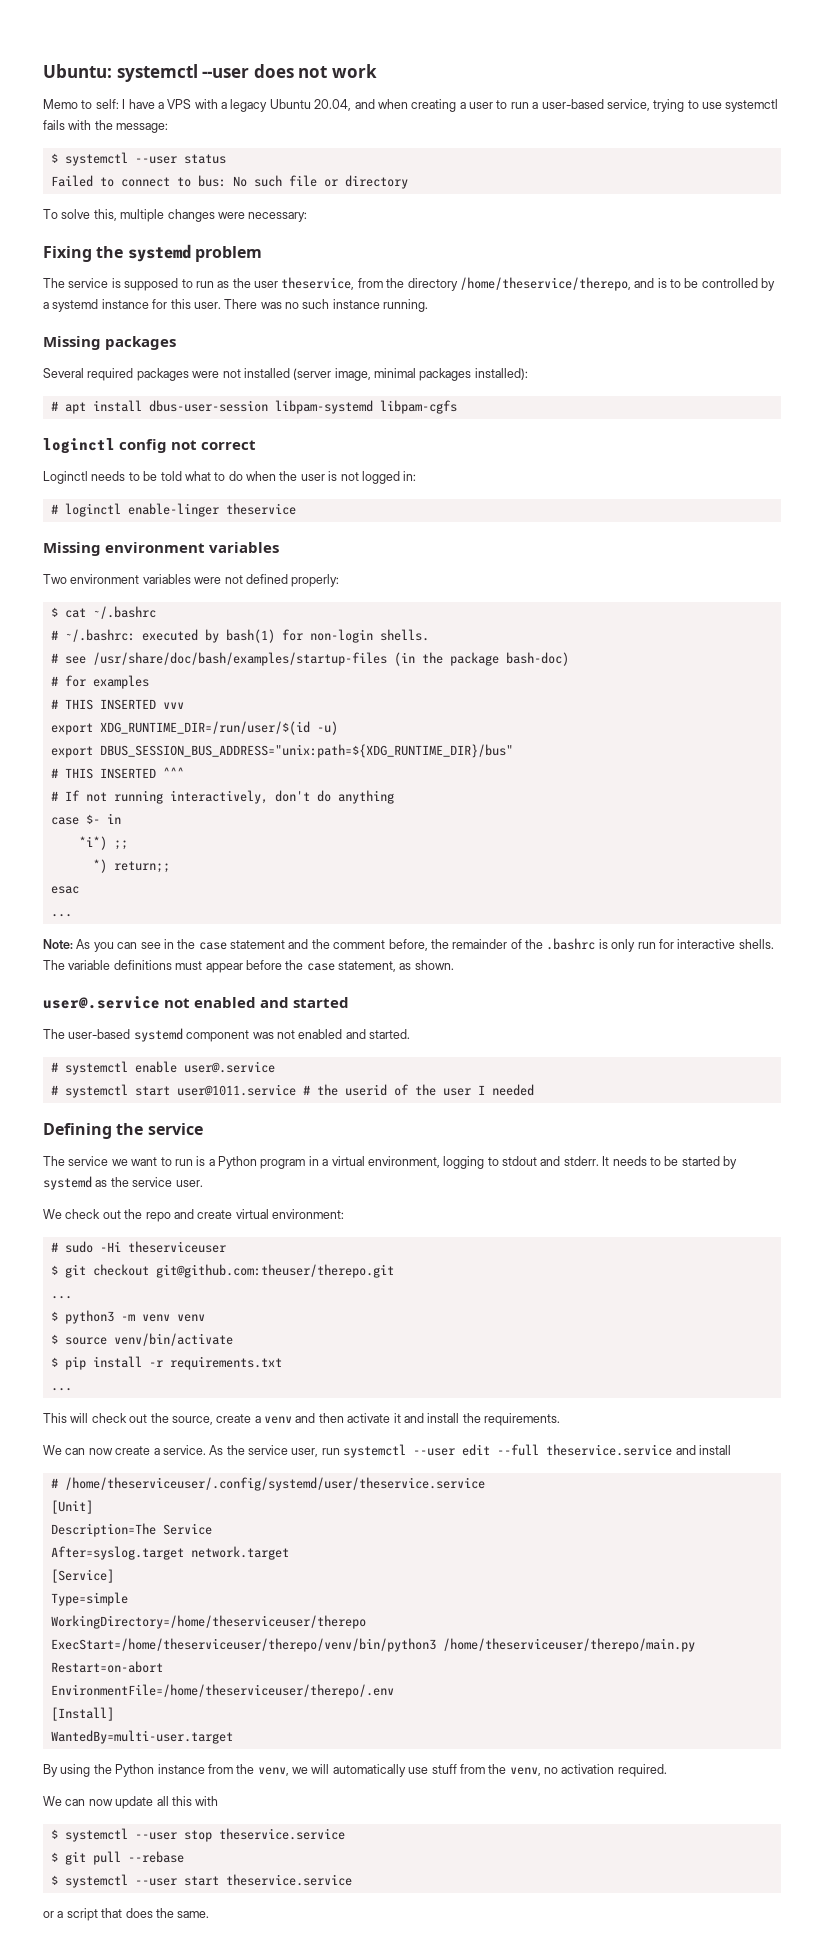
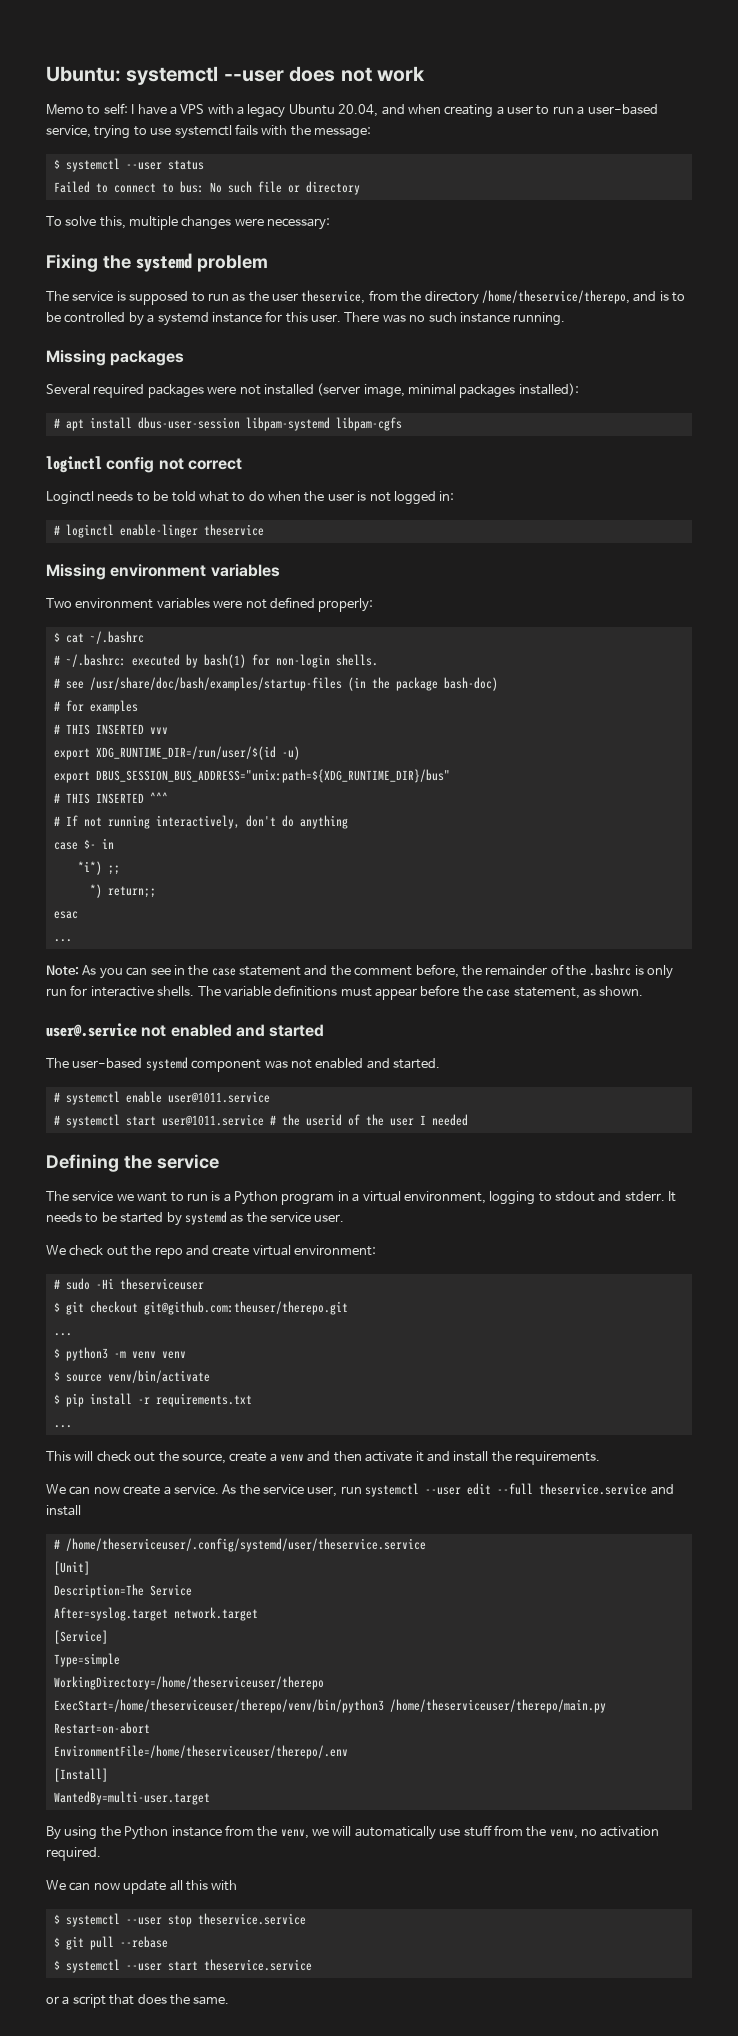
- # systemctl enable user@.service
+ # systemctl enable user@1011.service

